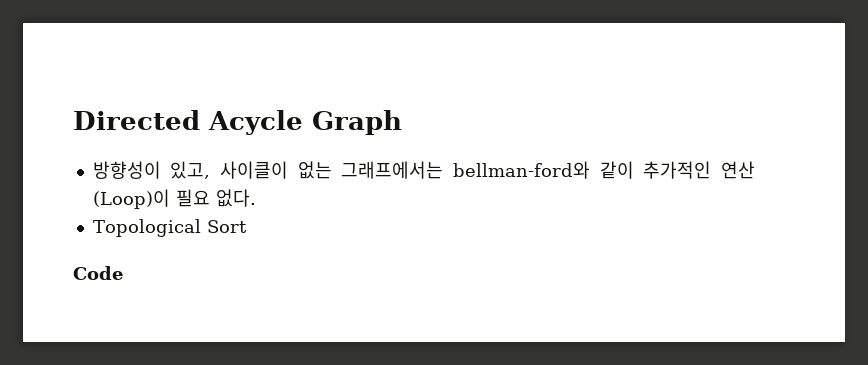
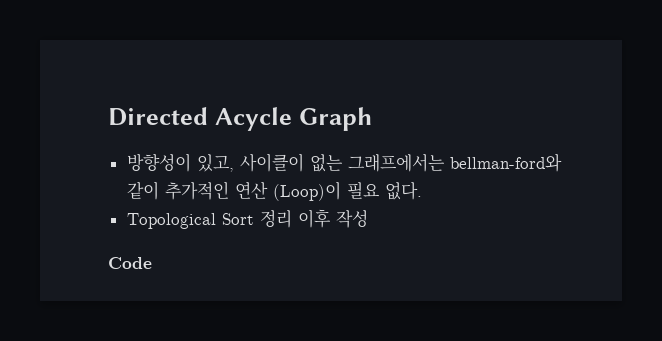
- Topological Sort
+ Topological Sort 정리 이후 작성

